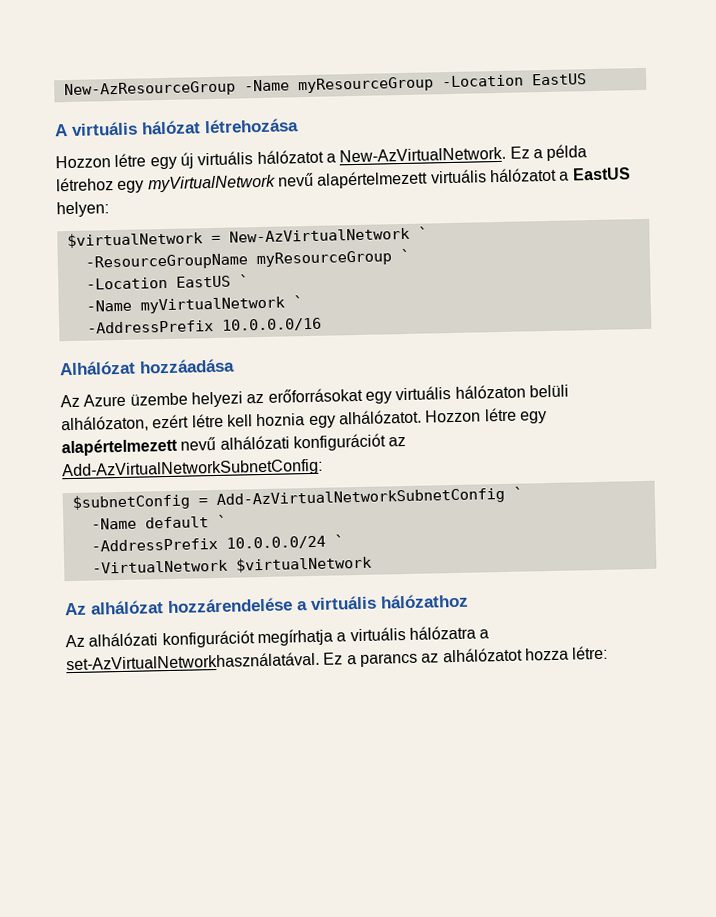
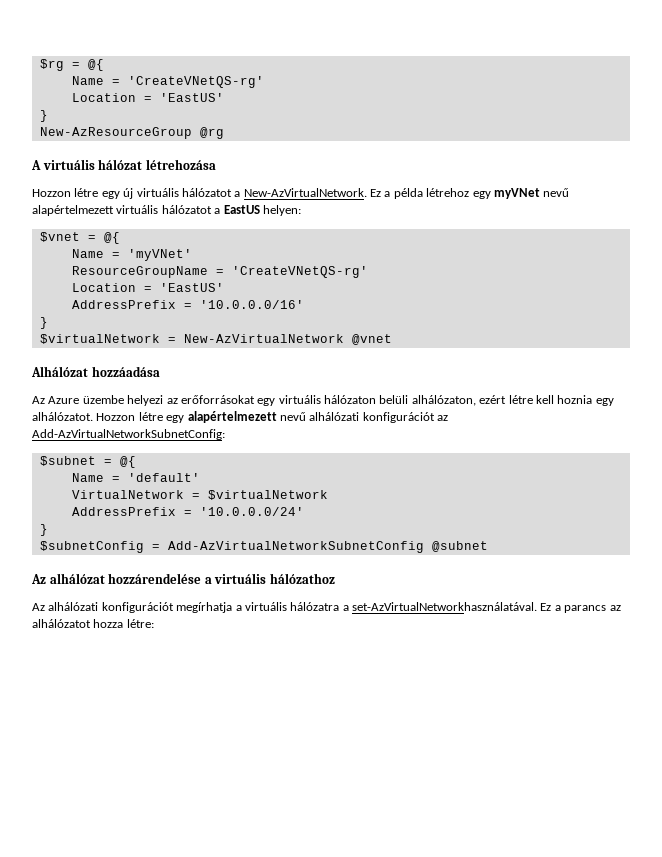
- New-AzResourceGroup -Name myResourceGroup -Location EastUS
+ $rg = @{
+ Name = 'CreateVNetQS-rg'
+ Location = 'EastUS'
+ }
+ New-AzResourceGroup @rg
- Ez a példa létrehoz egy myVirtualNetwork nevű alapértelmezett virtuális hálózatot a EastUS helyen:
+ Ez a példa létrehoz egy myVNet nevű alapértelmezett virtuális hálózatot a EastUS helyen:
- $virtualNetwork = New-AzVirtualNetwork `
- -ResourceGroupName myResourceGroup `
- -Location EastUS `
- -Name myVirtualNetwork `
- -AddressPrefix 10.0.0.0/16
+ $vnet = @{
+ Name = 'myVNet'
+ ResourceGroupName = 'CreateVNetQS-rg'
+ Location = 'EastUS'
+ AddressPrefix = '10.0.0.0/16'
+ }
+ $virtualNetwork = New-AzVirtualNetwork @vnet
- $subnetConfig = Add-AzVirtualNetworkSubnetConfig `
- -Name default `
- -AddressPrefix 10.0.0.0/24 `
- -VirtualNetwork $virtualNetwork
+ $subnet = @{
+ Name = 'default'
+ VirtualNetwork = $virtualNetwork
+ AddressPrefix = '10.0.0.0/24'
+ }
+ $subnetConfig = Add-AzVirtualNetworkSubnetConfig @subnet

